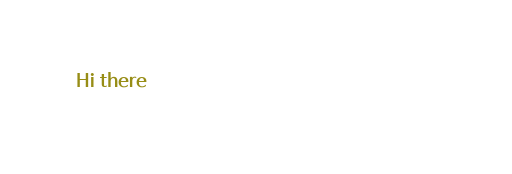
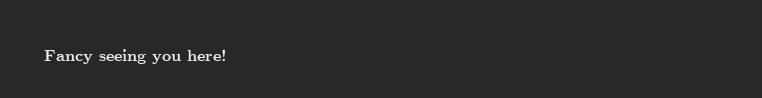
- Hi there
+ Fancy seeing you here!

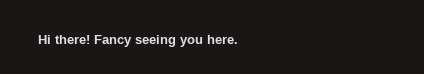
+ Hi there!
- Fancy seeing you here!
+ Fancy seeing you here.

